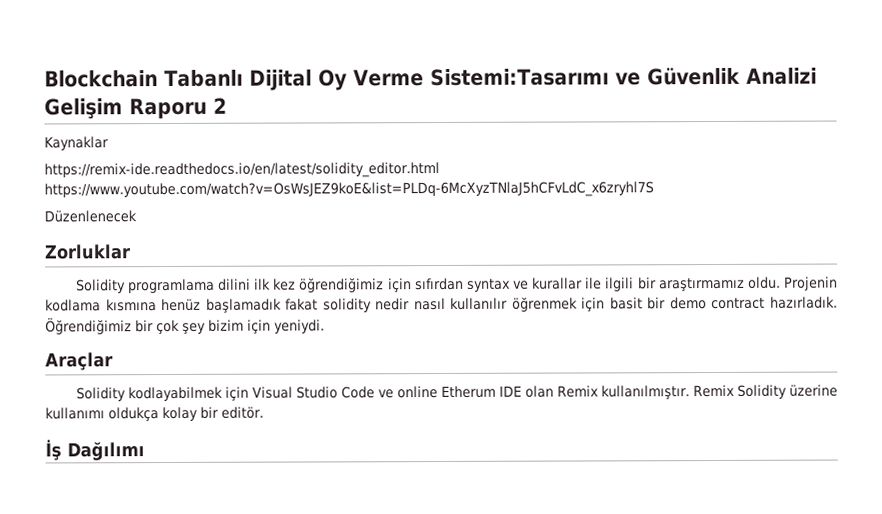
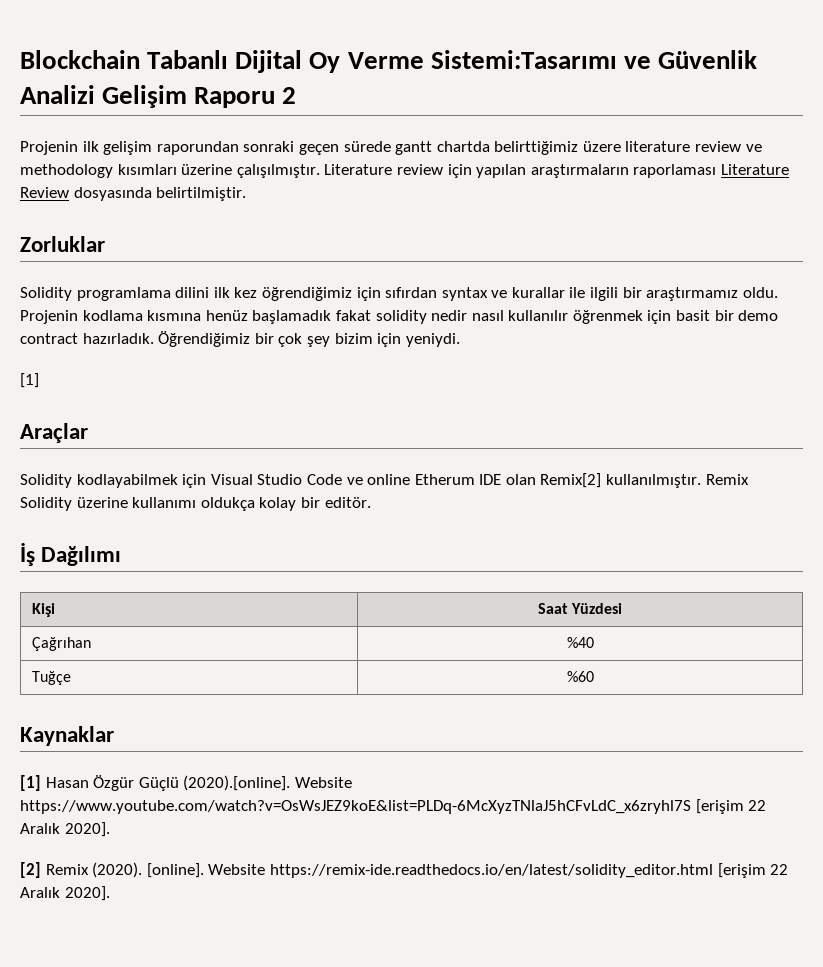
- Kaynaklar
- https://remix-ide.readthedocs.io/en/latest/solidity_editor.html https://www.youtube.com/watch?v=OsWsJEZ9koE&list=PLDq-6McXyzTNlaJ5hCFvLdC_x6zryhl7S
- Düzenlenecek
+ Projenin ilk gelişim raporundan sonraki geçen sürede gantt chartda belirttiğimiz üzere literature review ve methodology kısımları üzerine çalışılmıştır. Literature review için yapılan araştırmaların raporlaması Literature Review dosyasında belirtilmiştir.
  Öğrendiğimiz bir çok şey bizim için yeniydi.
+ [1]
- Solidity kodlayabilmek için Visual Studio Code ve online Etherum IDE olan Remix kullanılmıştır.
+ Solidity kodlayabilmek için Visual Studio Code ve online Etherum IDE olan Remix[2] kullanılmıştır.
+ Kişi | Saat Yüzdesi
+ Çağrıhan | %40
+ Tuğçe | %60
+ Kaynaklar
+ [1] Hasan Özgür Güçlü (2020).[online]. Website https://www.youtube.com/watch?v=OsWsJEZ9koE&list=PLDq-6McXyzTNlaJ5hCFvLdC_x6zryhl7S [erişim 22 Aralık 2020].
+ [2] Remix (2020). [online]. Website https://remix-ide.readthedocs.io/en/latest/solidity_editor.html [erişim 22 Aralık 2020].

